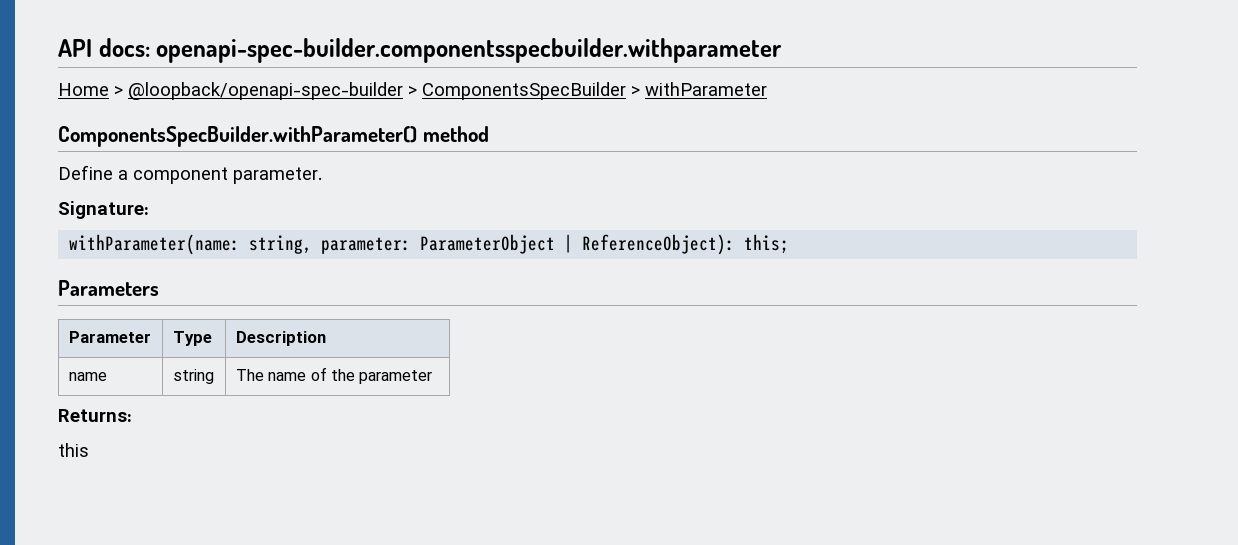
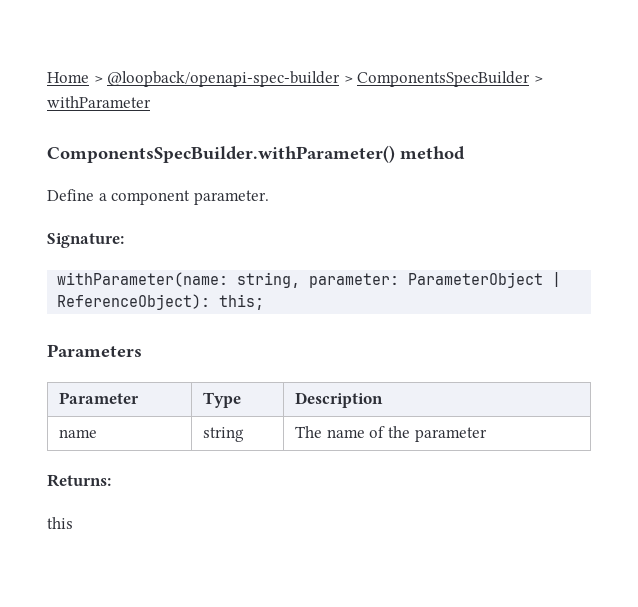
- API docs: openapi-spec-builder.componentsspecbuilder.withparameter

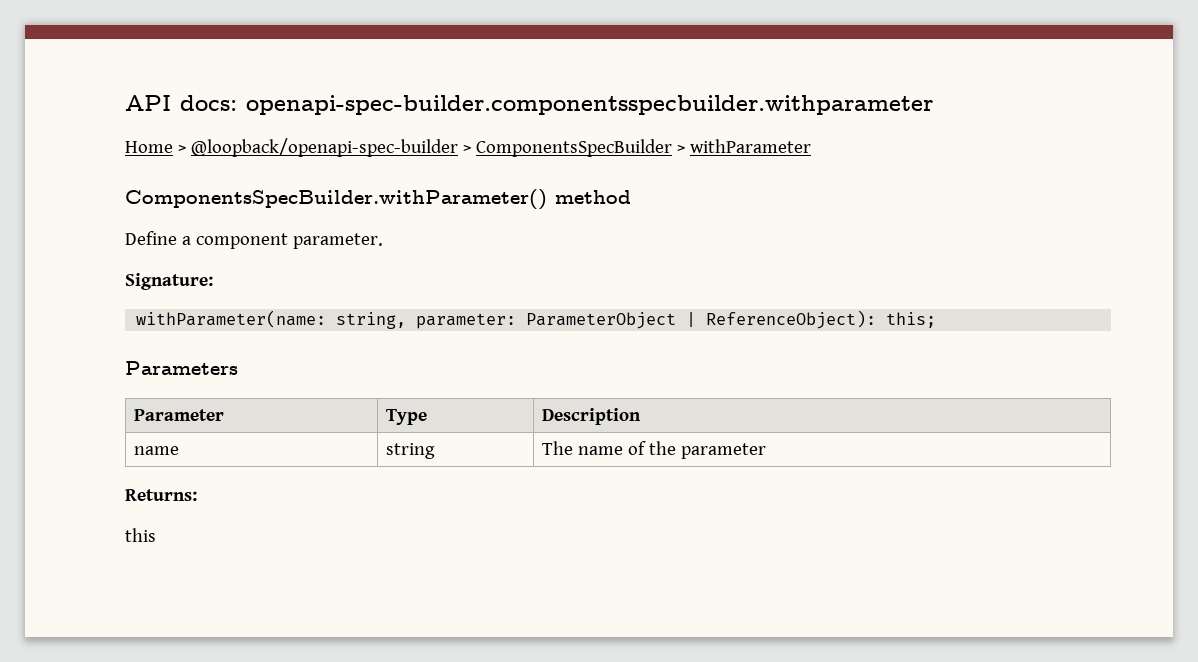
+ API docs: openapi-spec-builder.componentsspecbuilder.withparameter

